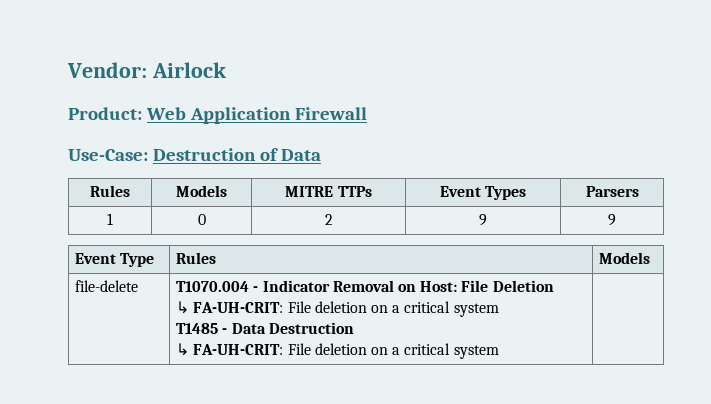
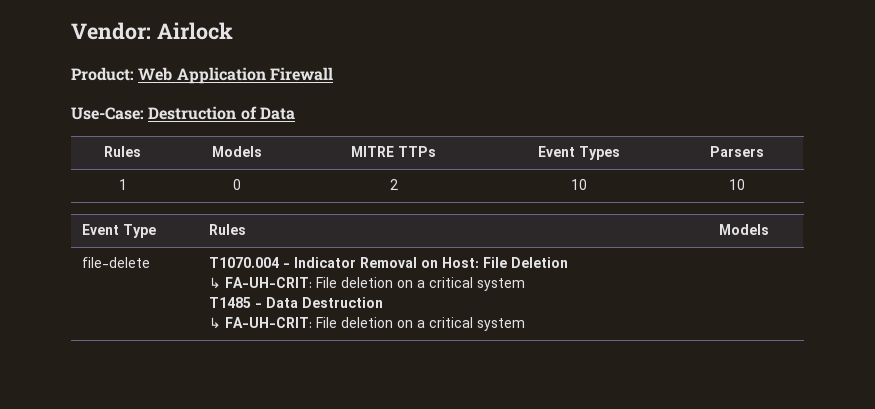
- 1 | 0 | 2 | 9 | 9
+ 1 | 0 | 2 | 10 | 10

